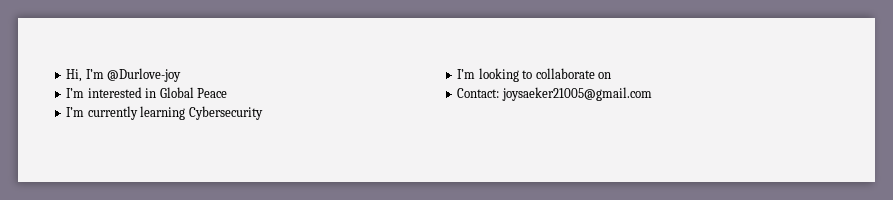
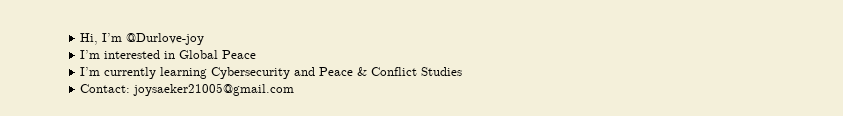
- I’m currently learning Cybersecurity
- I’m looking to collaborate on
+ I’m currently learning Cybersecurity and Peace & Conflict Studies

